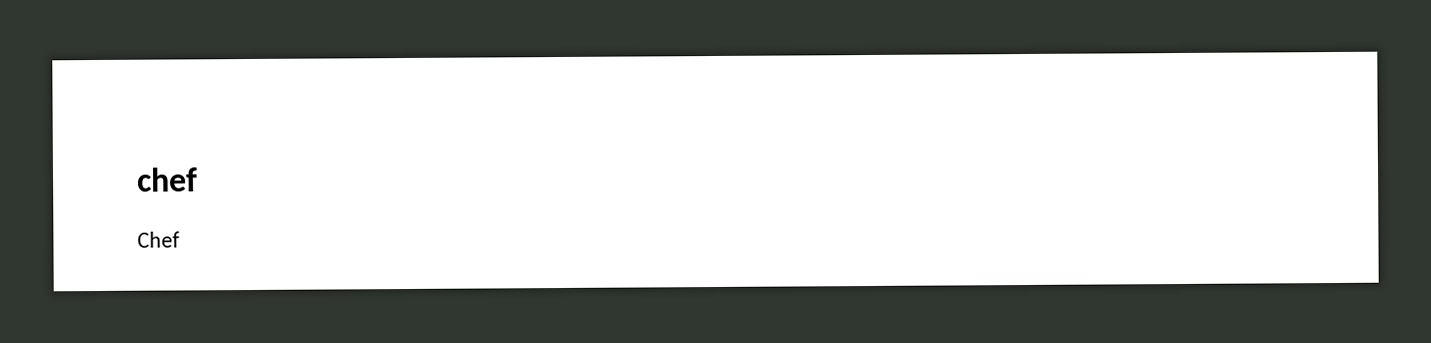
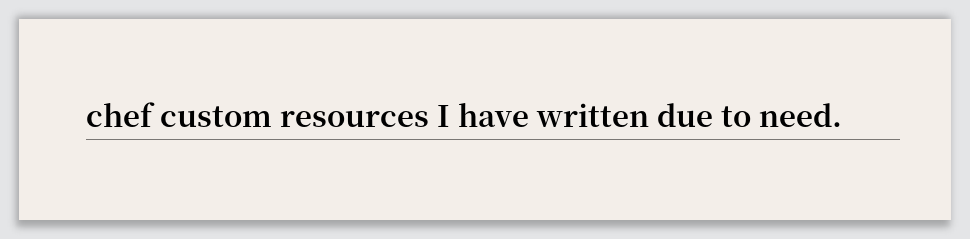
- chef
- Chef
+ chef custom resources I have written due to need.

